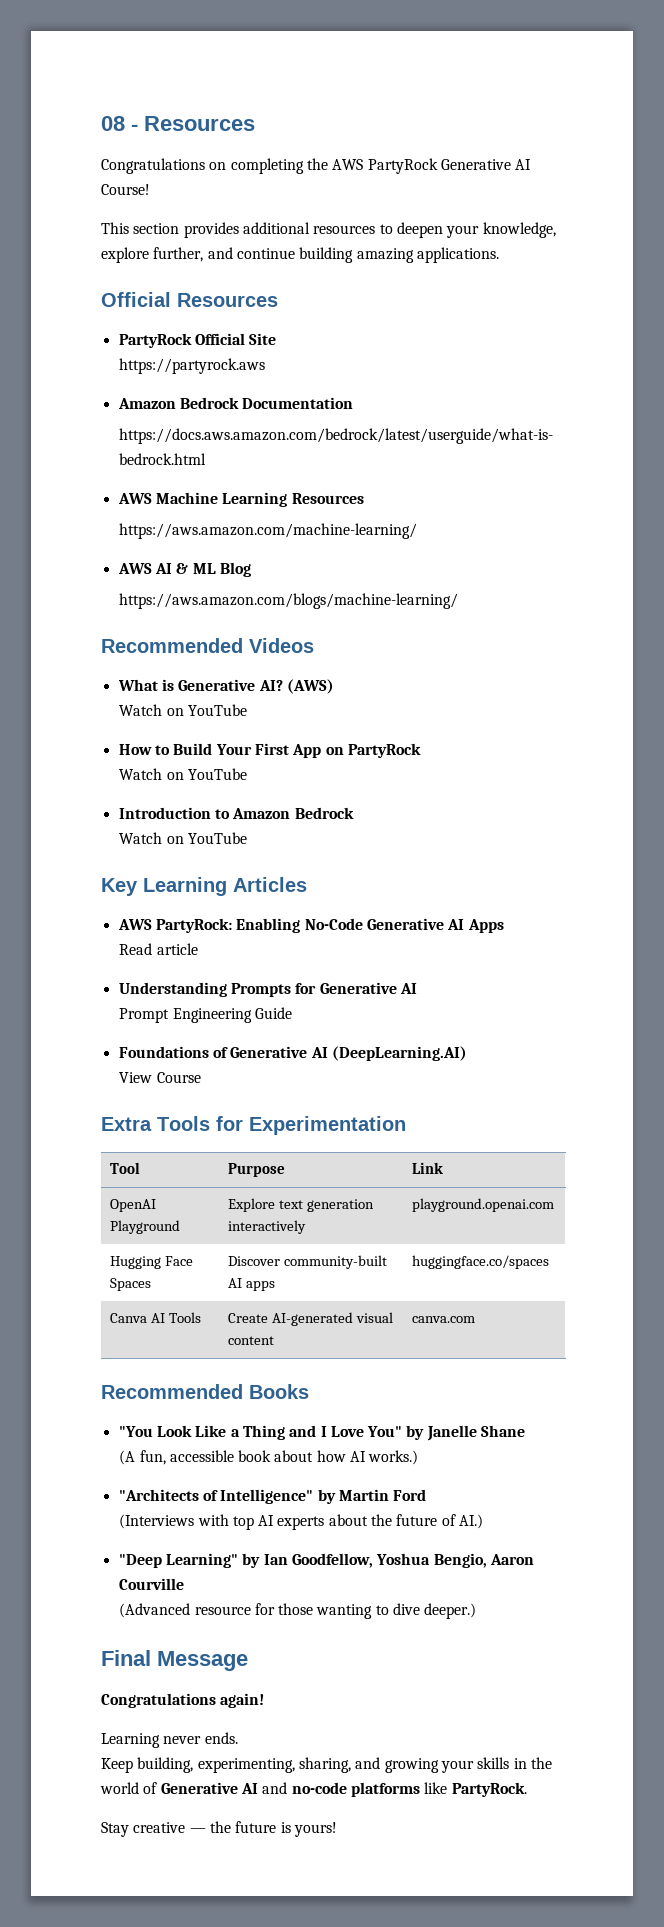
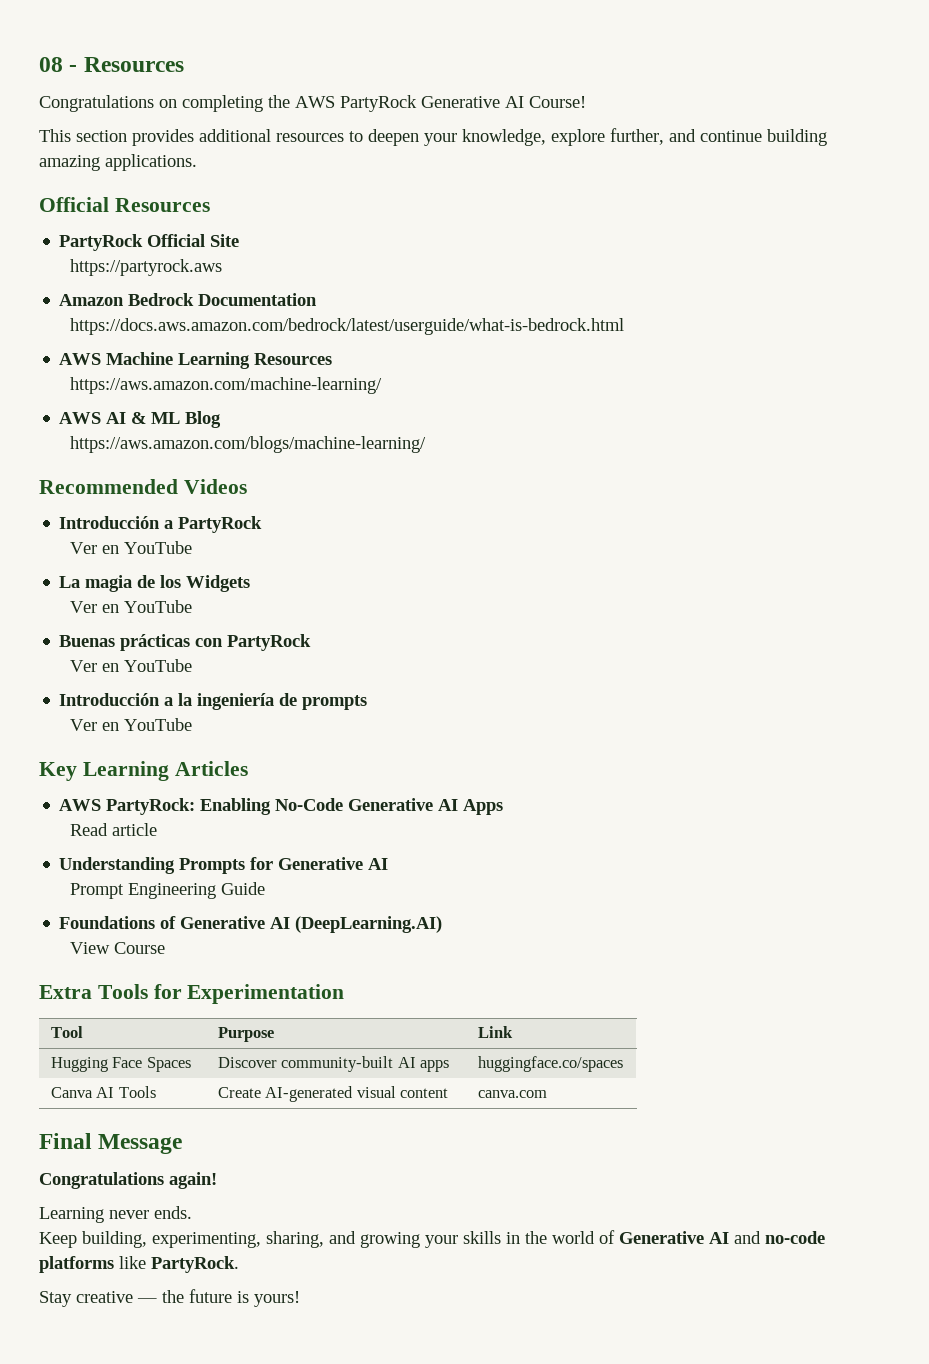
- What is Generative AI? (AWS)
- Watch on YouTube
- How to Build Your First App on PartyRock
- Watch on YouTube
- Introduction to Amazon Bedrock
- Watch on YouTube
+ Introducción a PartyRock
+ Ver en YouTube
+ La magia de los Widgets
+ Ver en YouTube
+ Buenas prácticas con PartyRock
+ Ver en YouTube
+ Introducción a la ingeniería de prompts
+ Ver en YouTube
- OpenAI Playground | Explore text generation interactively | playground.openai.com
- Recommended Books
- "You Look Like a Thing and I Love You" by Janelle Shane
- (A fun, accessible book about how AI works.)
- "Architects of Intelligence" by Martin Ford
- (Interviews with top AI experts about the future of AI.)
- "Deep Learning" by Ian Goodfellow, Yoshua Bengio, Aaron Courville
- (Advanced resource for those wanting to dive deeper.)

